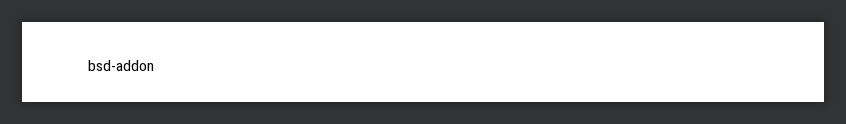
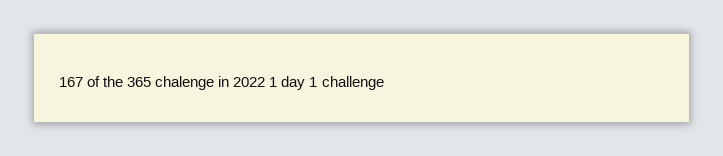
- bsd-addon
+ 167 of the 365 chalenge in 2022 1 day 1 challenge

